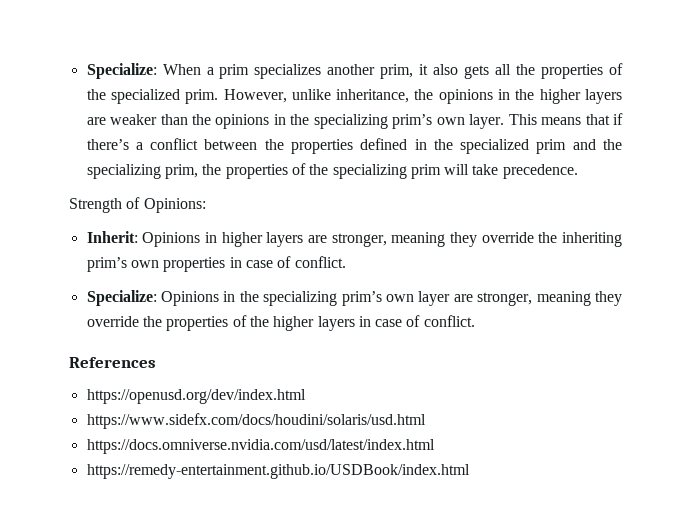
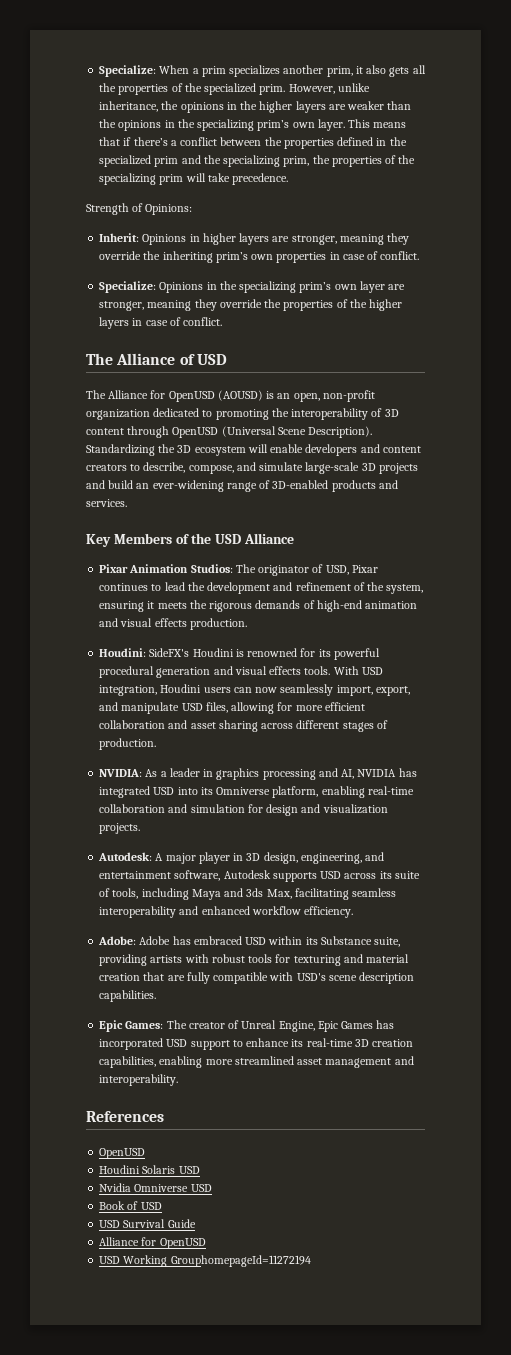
+ The Alliance of USD
+ The Alliance for OpenUSD (AOUSD) is an open, non-profit organization dedicated to promoting the interoperability of 3D content through OpenUSD (Universal Scene Description). Standardizing the 3D ecosystem will enable developers and content creators to describe, compose, and simulate large-scale 3D projects and build an ever-widening range of 3D-enabled products and services.
+ Key Members of the USD Alliance
+ Pixar Animation Studios: The originator of USD, Pixar continues to lead the development and refinement of the system, ensuring it meets the rigorous demands of high-end animation and visual effects production.
+ Houdini: SideFX's Houdini is renowned for its powerful procedural generation and visual effects tools. With USD integration, Houdini users can now seamlessly import, export, and manipulate USD files, allowing for more efficient collaboration and asset sharing across different stages of production.
+ NVIDIA: As a leader in graphics processing and AI, NVIDIA has integrated USD into its Omniverse platform, enabling real-time collaboration and simulation for design and visualization projects.
+ Autodesk: A major player in 3D design, engineering, and entertainment software, Autodesk supports USD across its suite of tools, including Maya and 3ds Max, facilitating seamless interoperability and enhanced workflow efficiency.
+ Adobe: Adobe has embraced USD within its Substance suite, providing artists with robust tools for texturing and material creation that are fully compatible with USD's scene description capabilities.
+ Epic Games: The creator of Unreal Engine, Epic Games has incorporated USD support to enhance its real-time 3D creation capabilities, enabling more streamlined asset management and interoperability.
  References
- https://openusd.org/dev/index.html
- https://www.sidefx.com/docs/houdini/solaris/usd.html
- https://docs.omniverse.nvidia.com/usd/latest/index.html
- https://remedy-entertainment.github.io/USDBook/index.html
+ OpenUSD
+ Houdini Solaris USD
+ Nvidia Omniverse USD
+ Book of USD
+ USD Survival Guide
+ Alliance for OpenUSD
+ USD Working GrouphomepageId=11272194

